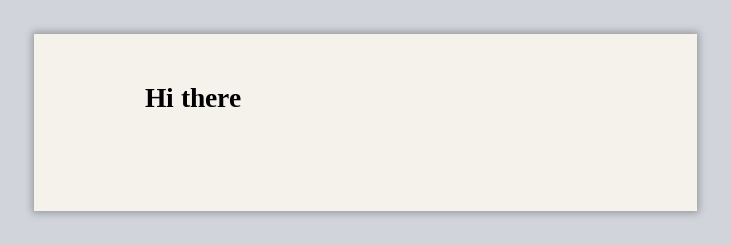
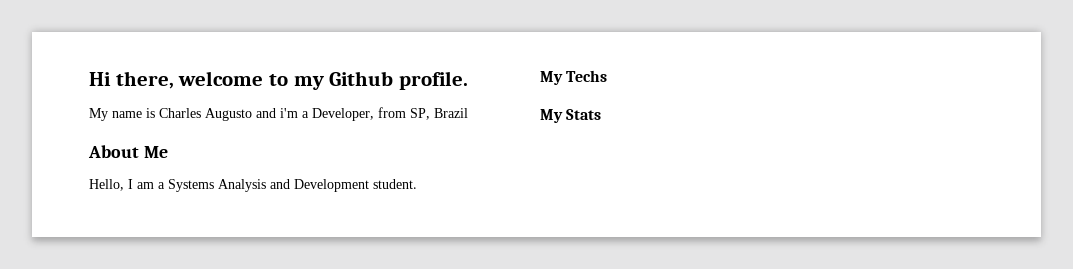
- Hi there
+ Hi there, welcome to my Github profile.
+ My name is Charles Augusto and i'm a Developer, from SP, Brazil
+ About Me
+ Hello, I am a Systems Analysis and Development student.
+ My Techs
+ My Stats

